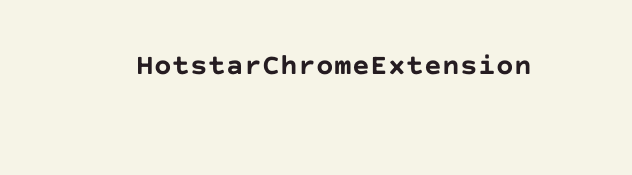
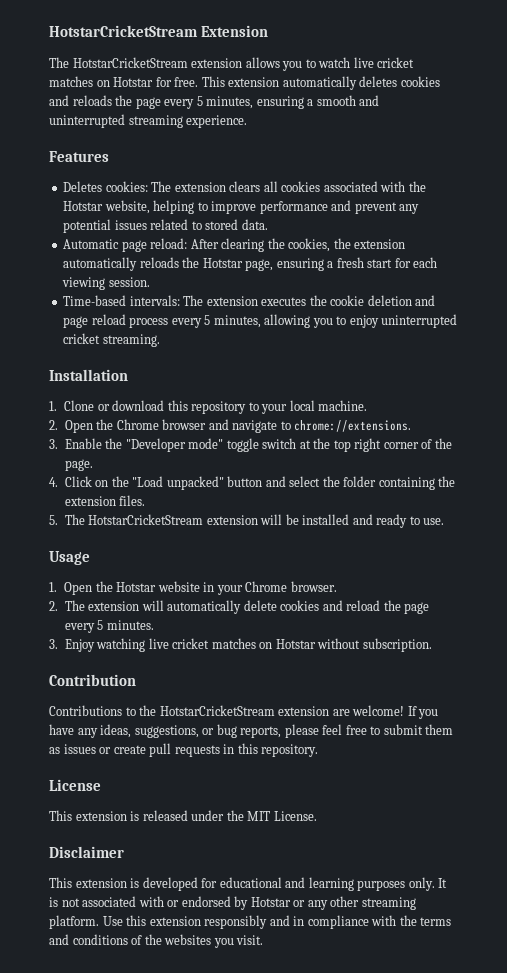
- HotstarChromeExtension
+ HotstarCricketStream Extension
+ The HotstarCricketStream extension allows you to watch live cricket matches on Hotstar for free. This extension automatically deletes cookies and reloads the page every 5 minutes, ensuring a smooth and uninterrupted streaming experience.
+ Features
+ Deletes cookies: The extension clears all cookies associated with the Hotstar website, helping to improve performance and prevent any potential issues related to stored data.
+ Automatic page reload: After clearing the cookies, the extension automatically reloads the Hotstar page, ensuring a fresh start for each viewing session.
+ Time-based intervals: The extension executes the cookie deletion and page reload process every 5 minutes, allowing you to enjoy uninterrupted cricket streaming.
+ Installation
+ 1. Clone or download this repository to your local machine.
+ 2. Open the Chrome browser and navigate to chrome://extensions.
+ 3. Enable the "Developer mode" toggle switch at the top right corner of the page.
+ 4. Click on the "Load unpacked" button and select the folder containing the extension files.
+ 5. The HotstarCricketStream extension will be installed and ready to use.
+ Usage
+ 1. Open the Hotstar website in your Chrome browser.
+ 2. The extension will automatically delete cookies and reload the page every 5 minutes.
+ 3. Enjoy watching live cricket matches on Hotstar without subscription.
+ Contribution
+ Contributions to the HotstarCricketStream extension are welcome! If you have any ideas, suggestions, or bug reports, please feel free to submit them as issues or create pull requests in this repository.
+ License
+ This extension is released under the MIT License.
+ Disclaimer
+ This extension is developed for educational and learning purposes only. It is not associated with or endorsed by Hotstar or any other streaming platform. Use this extension responsibly and in compliance with the terms and conditions of the websites you visit.

